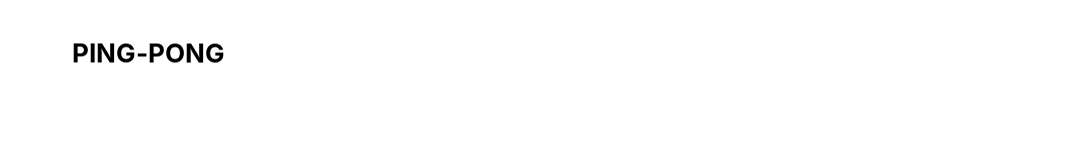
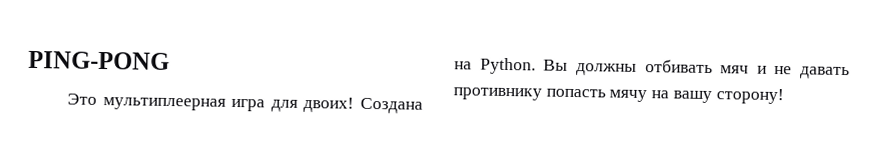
+ Это мультиплеерная игра для двоих! Создана на Python. Вы должны отбивать мяч и не давать противнику попасть мячу на вашу сторону!

